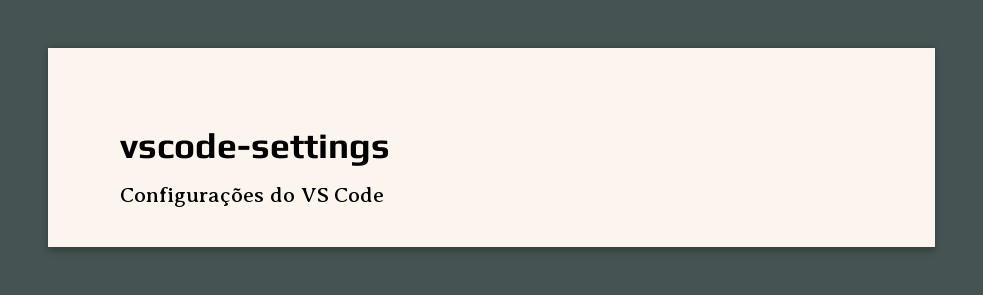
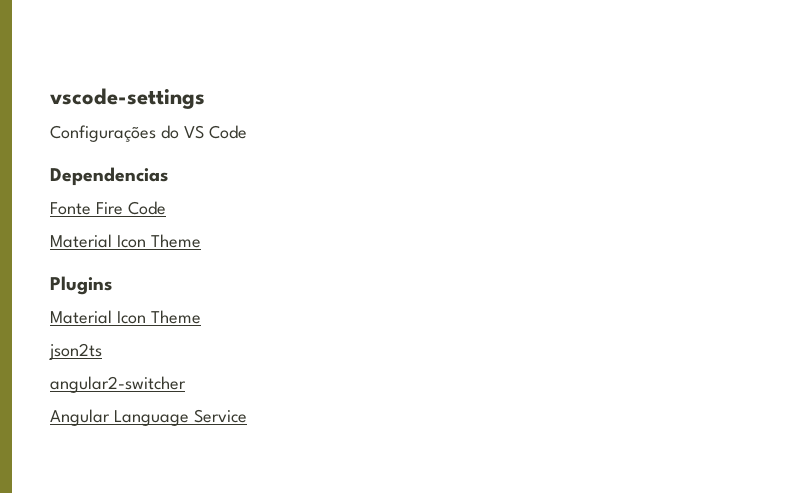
+ Dependencias
+ Fonte Fire Code
+ Material Icon Theme
+ Plugins
+ Material Icon Theme
+ json2ts
+ angular2-switcher
+ Angular Language Service

